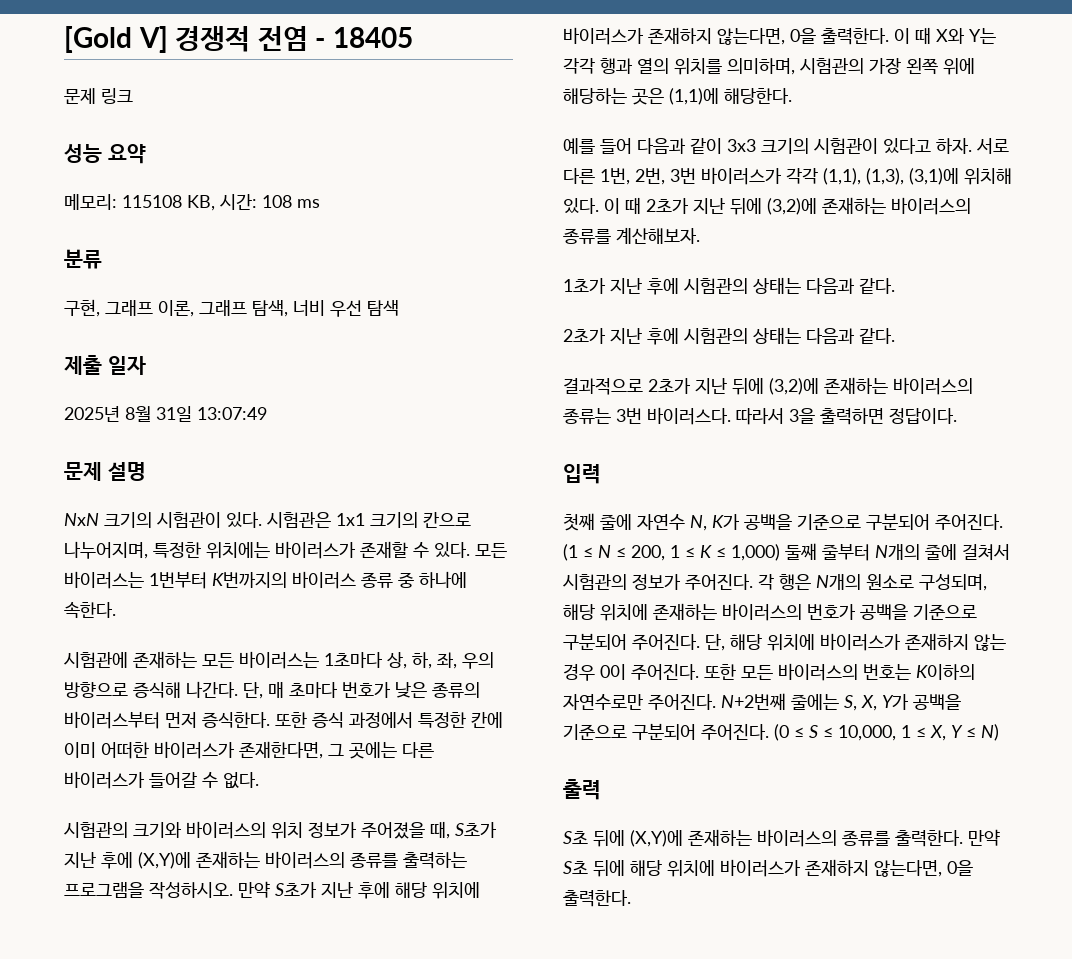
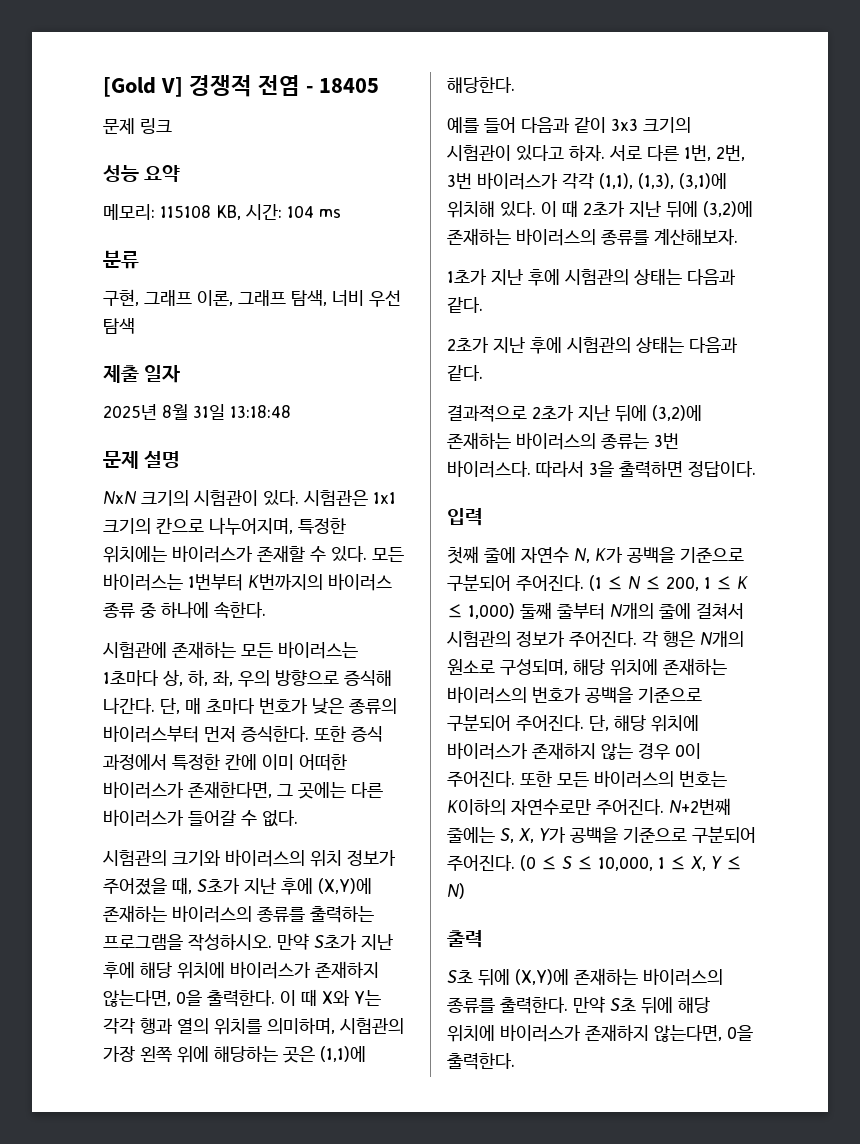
- 메모리: 115108 KB, 시간: 108 ms
+ 메모리: 115108 KB, 시간: 104 ms
- 2025년 8월 31일 13:07:49
+ 2025년 8월 31일 13:18:48

